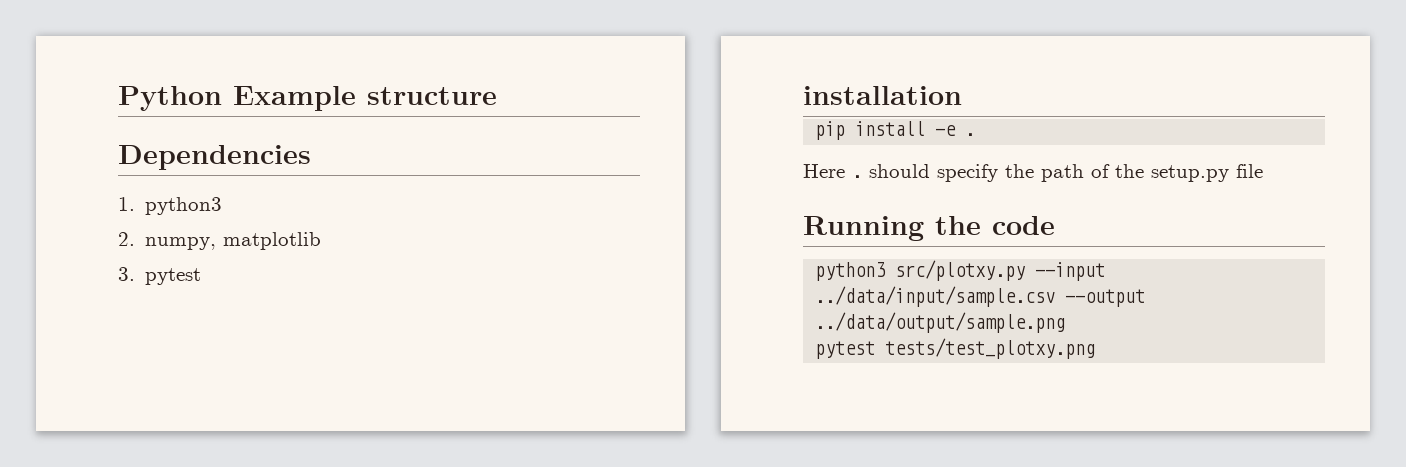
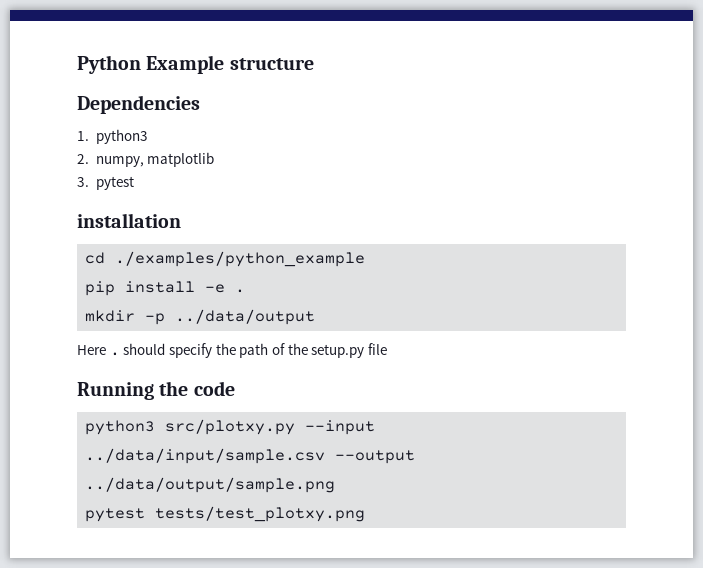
+ cd ./examples/python_example
+ mkdir -p ../data/output

